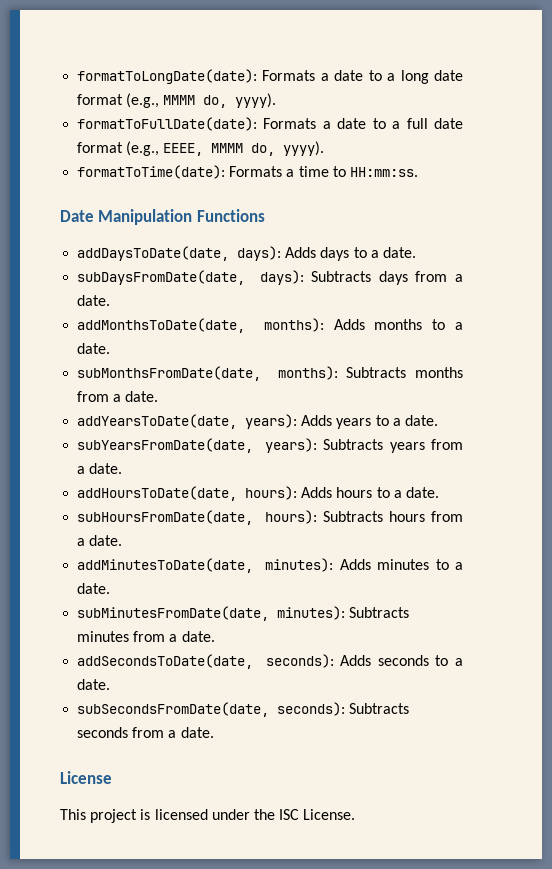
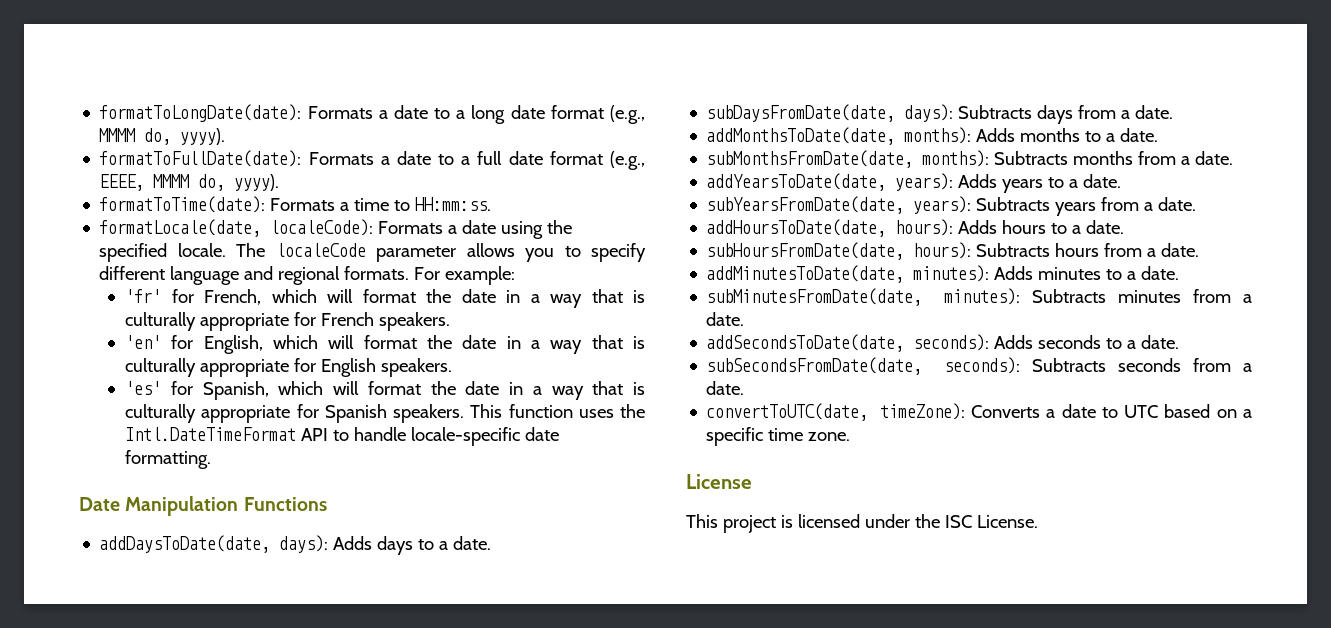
+ formatLocale(date, localeCode): Formats a date using the specified locale. The localeCode parameter allows you to specify different language and regional formats. For example:
+ 'fr' for French, which will format the date in a way that is culturally appropriate for French speakers.
+ 'en' for English, which will format the date in a way that is culturally appropriate for English speakers.
+ 'es' for Spanish, which will format the date in a way that is culturally appropriate for Spanish speakers. This function uses the Intl.DateTimeFormat API to handle locale-specific date formatting.
+ convertToUTC(date, timeZone): Converts a date to UTC based on a specific time zone.

